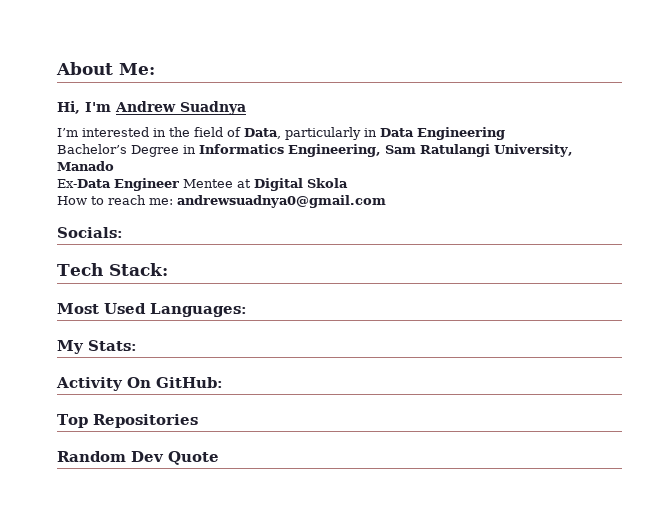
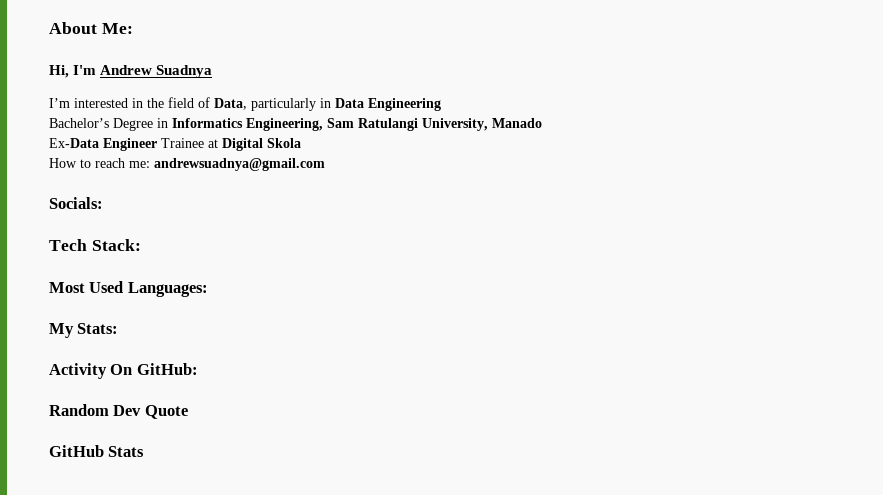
- Ex-Data Engineer Mentee at Digital Skola
+ Ex-Data Engineer Trainee at Digital Skola
- How to reach me: andrewsuadnya0@gmail.com
+ How to reach me: andrewsuadnya@gmail.com
- Top Repositories
+ GitHub Stats

